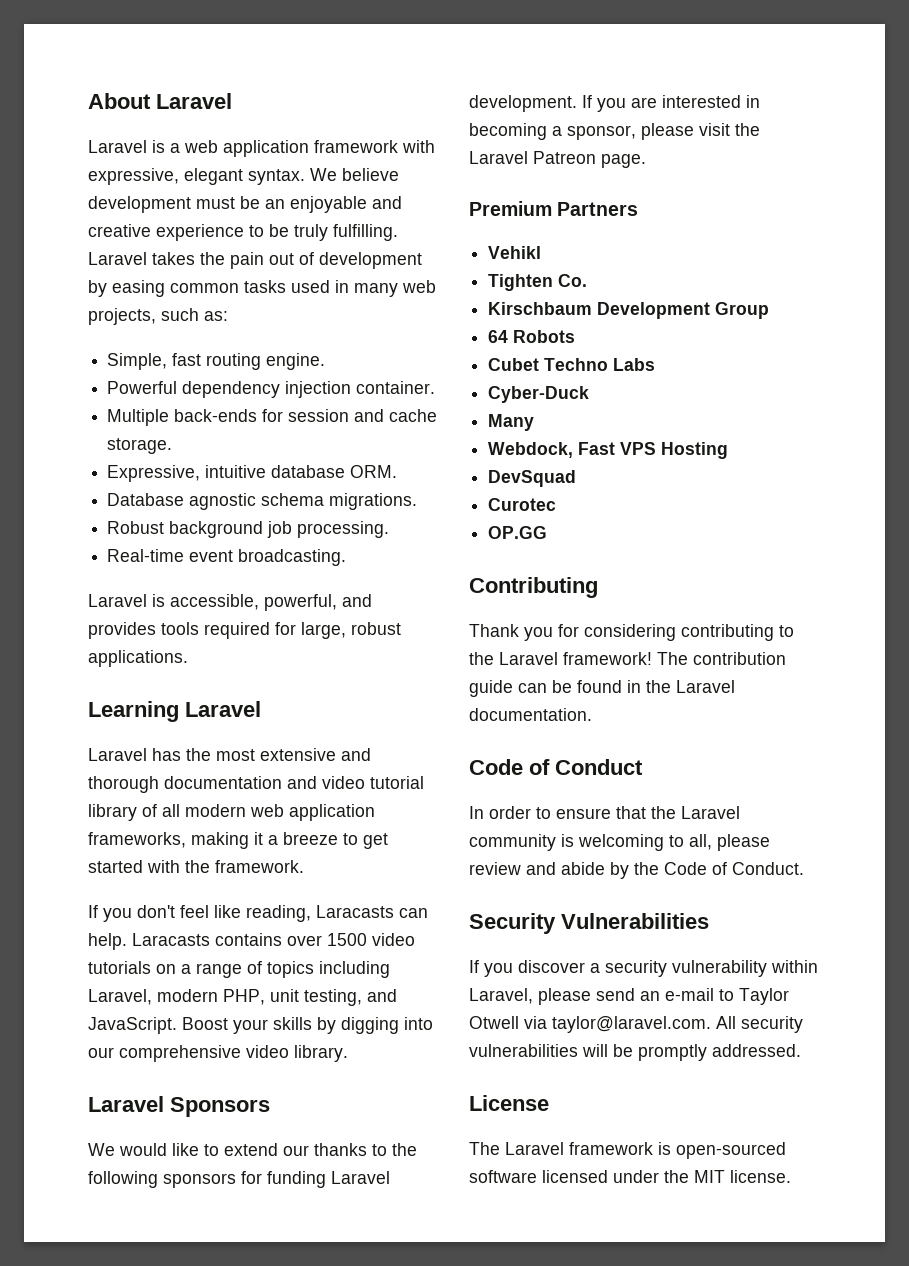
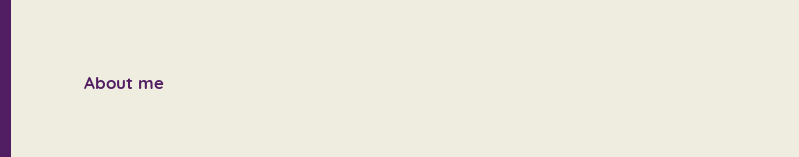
- About Laravel
- Laravel is a web application framework with expressive, elegant syntax. We believe development must be an enjoyable and creative experience to be truly fulfilling. Laravel takes the pain out of development by easing common tasks used in many web projects, such as:
- Simple, fast routing engine.
- Powerful dependency injection container.
- Multiple back-ends for session and cache storage.
- Expressive, intuitive database ORM.
- Database agnostic schema migrations.
- Robust background job processing.
- Real-time event broadcasting.
- Laravel is accessible, powerful, and provides tools required for large, robust applications.
- Learning Laravel
- Laravel has the most extensive and thorough documentation and video tutorial library of all modern web application frameworks, making it a breeze to get started with the framework.
- If you don't feel like reading, Laracasts can help. Laracasts contains over 1500 video tutorials on a range of topics including Laravel, modern PHP, unit testing, and JavaScript. Boost your skills by digging into our comprehensive video library.
- Laravel Sponsors
- We would like to extend our thanks to the following sponsors for funding Laravel development. If you are interested in becoming a sponsor, please visit the Laravel Patreon page.
- Premium Partners
- Vehikl
- Tighten Co.
- Kirschbaum Development Group
- 64 Robots
- Cubet Techno Labs
- Cyber-Duck
- Many
- Webdock, Fast VPS Hosting
- DevSquad
- Curotec
- OP.GG
- Contributing
- Thank you for considering contributing to the Laravel framework! The contribution guide can be found in the Laravel documentation.
- Code of Conduct
- In order to ensure that the Laravel community is welcoming to all, please review and abide by the Code of Conduct.
- Security Vulnerabilities
- If you discover a security vulnerability within Laravel, please send an e-mail to Taylor Otwell via taylor@laravel.com. All security vulnerabilities will be promptly addressed.
- License
- The Laravel framework is open-sourced software licensed under the MIT license.
+ About me

